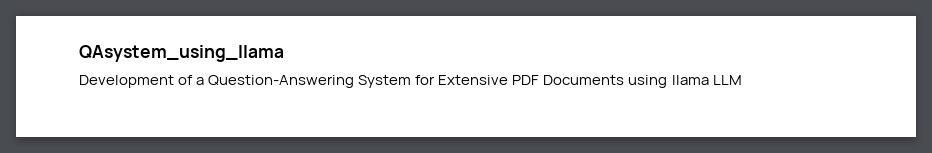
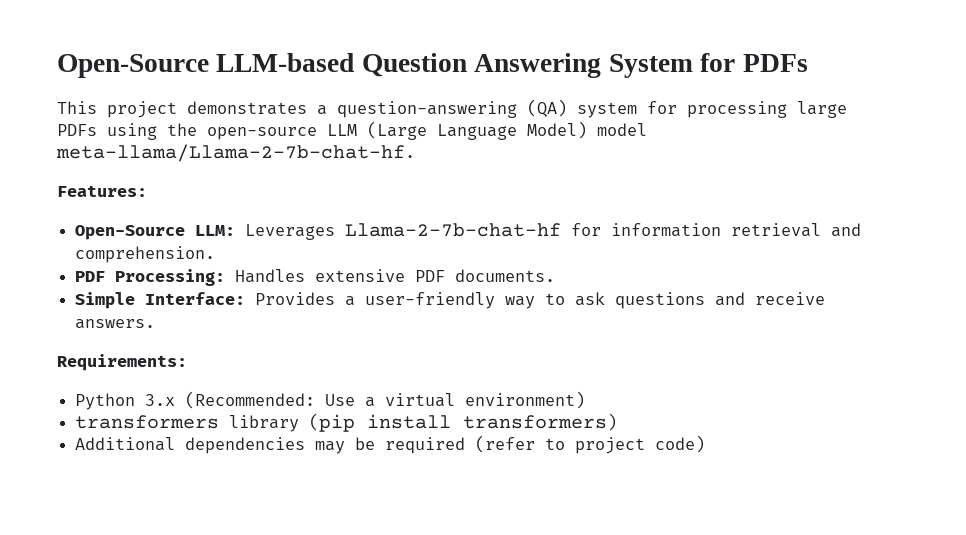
- QAsystem_using_llama
- Development of a Question-Answering System for Extensive PDF Documents using llama LLM
+ Open-Source LLM-based Question Answering System for PDFs
+ This project demonstrates a question-answering (QA) system for processing large PDFs using the open-source LLM (Large Language Model) model meta-llama/Llama-2-7b-chat-hf.
+ Features:
+ Open-Source LLM: Leverages Llama-2-7b-chat-hf for information retrieval and comprehension.
+ PDF Processing: Handles extensive PDF documents.
+ Simple Interface: Provides a user-friendly way to ask questions and receive answers.
+ Requirements:
+ Python 3.x (Recommended: Use a virtual environment)
+ transformers library (pip install transformers)
+ Additional dependencies may be required (refer to project code)

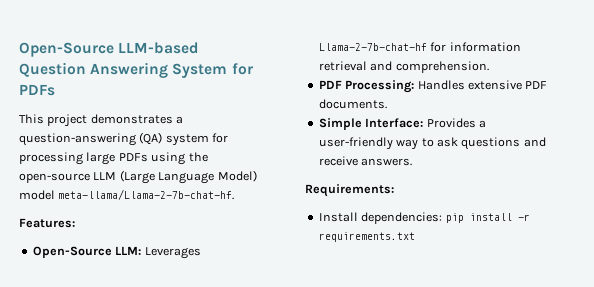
- Python 3.x (Recommended: Use a virtual environment)
- transformers library (pip install transformers)
- Additional dependencies may be required (refer to project code)
+ Install dependencies: pip install -r requirements.txt

